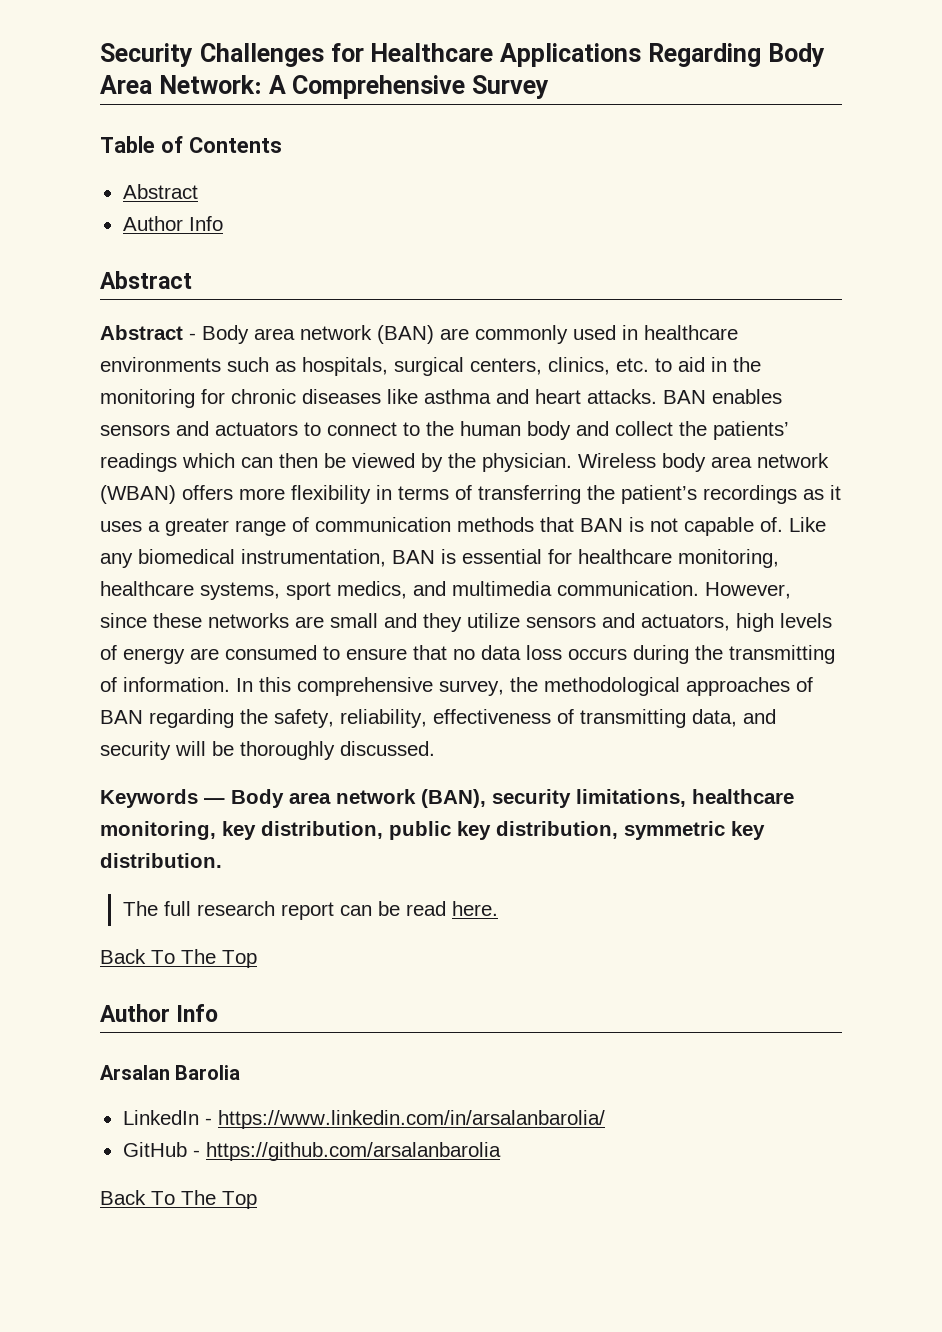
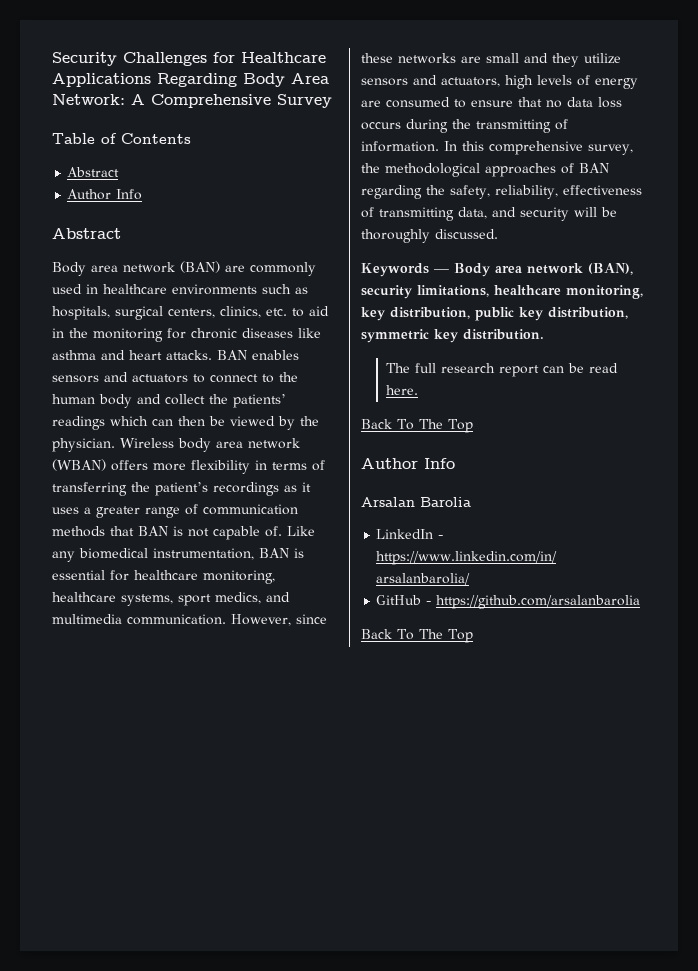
- Abstract - Body area network (BAN) are commonly used in healthcare environments such as hospitals, surgical centers, clinics, etc. to aid in the monitoring for chronic diseases like asthma and heart attacks.
+ Body area network (BAN) are commonly used in healthcare environments such as hospitals, surgical centers, clinics, etc. to aid in the monitoring for chronic diseases like asthma and heart attacks.

